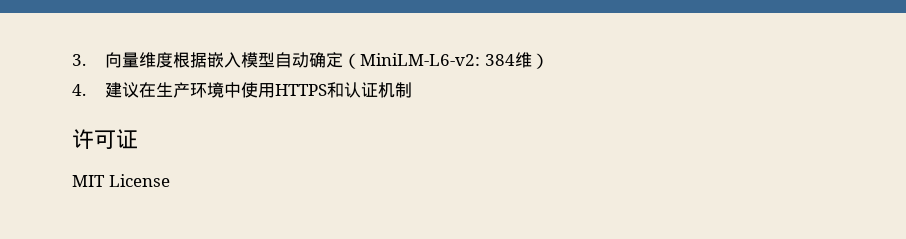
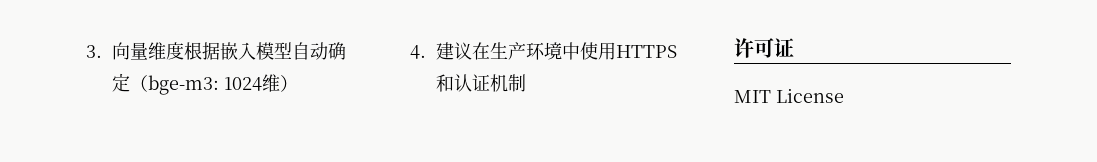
- 3.向量维度根据嵌入模型自动确定（MiniLM-L6-v2: 384维）
+ 3.向量维度根据嵌入模型自动确定（bge-m3: 1024维）

